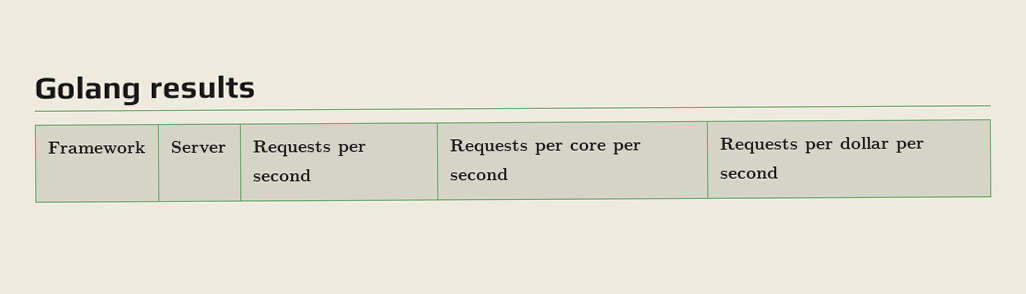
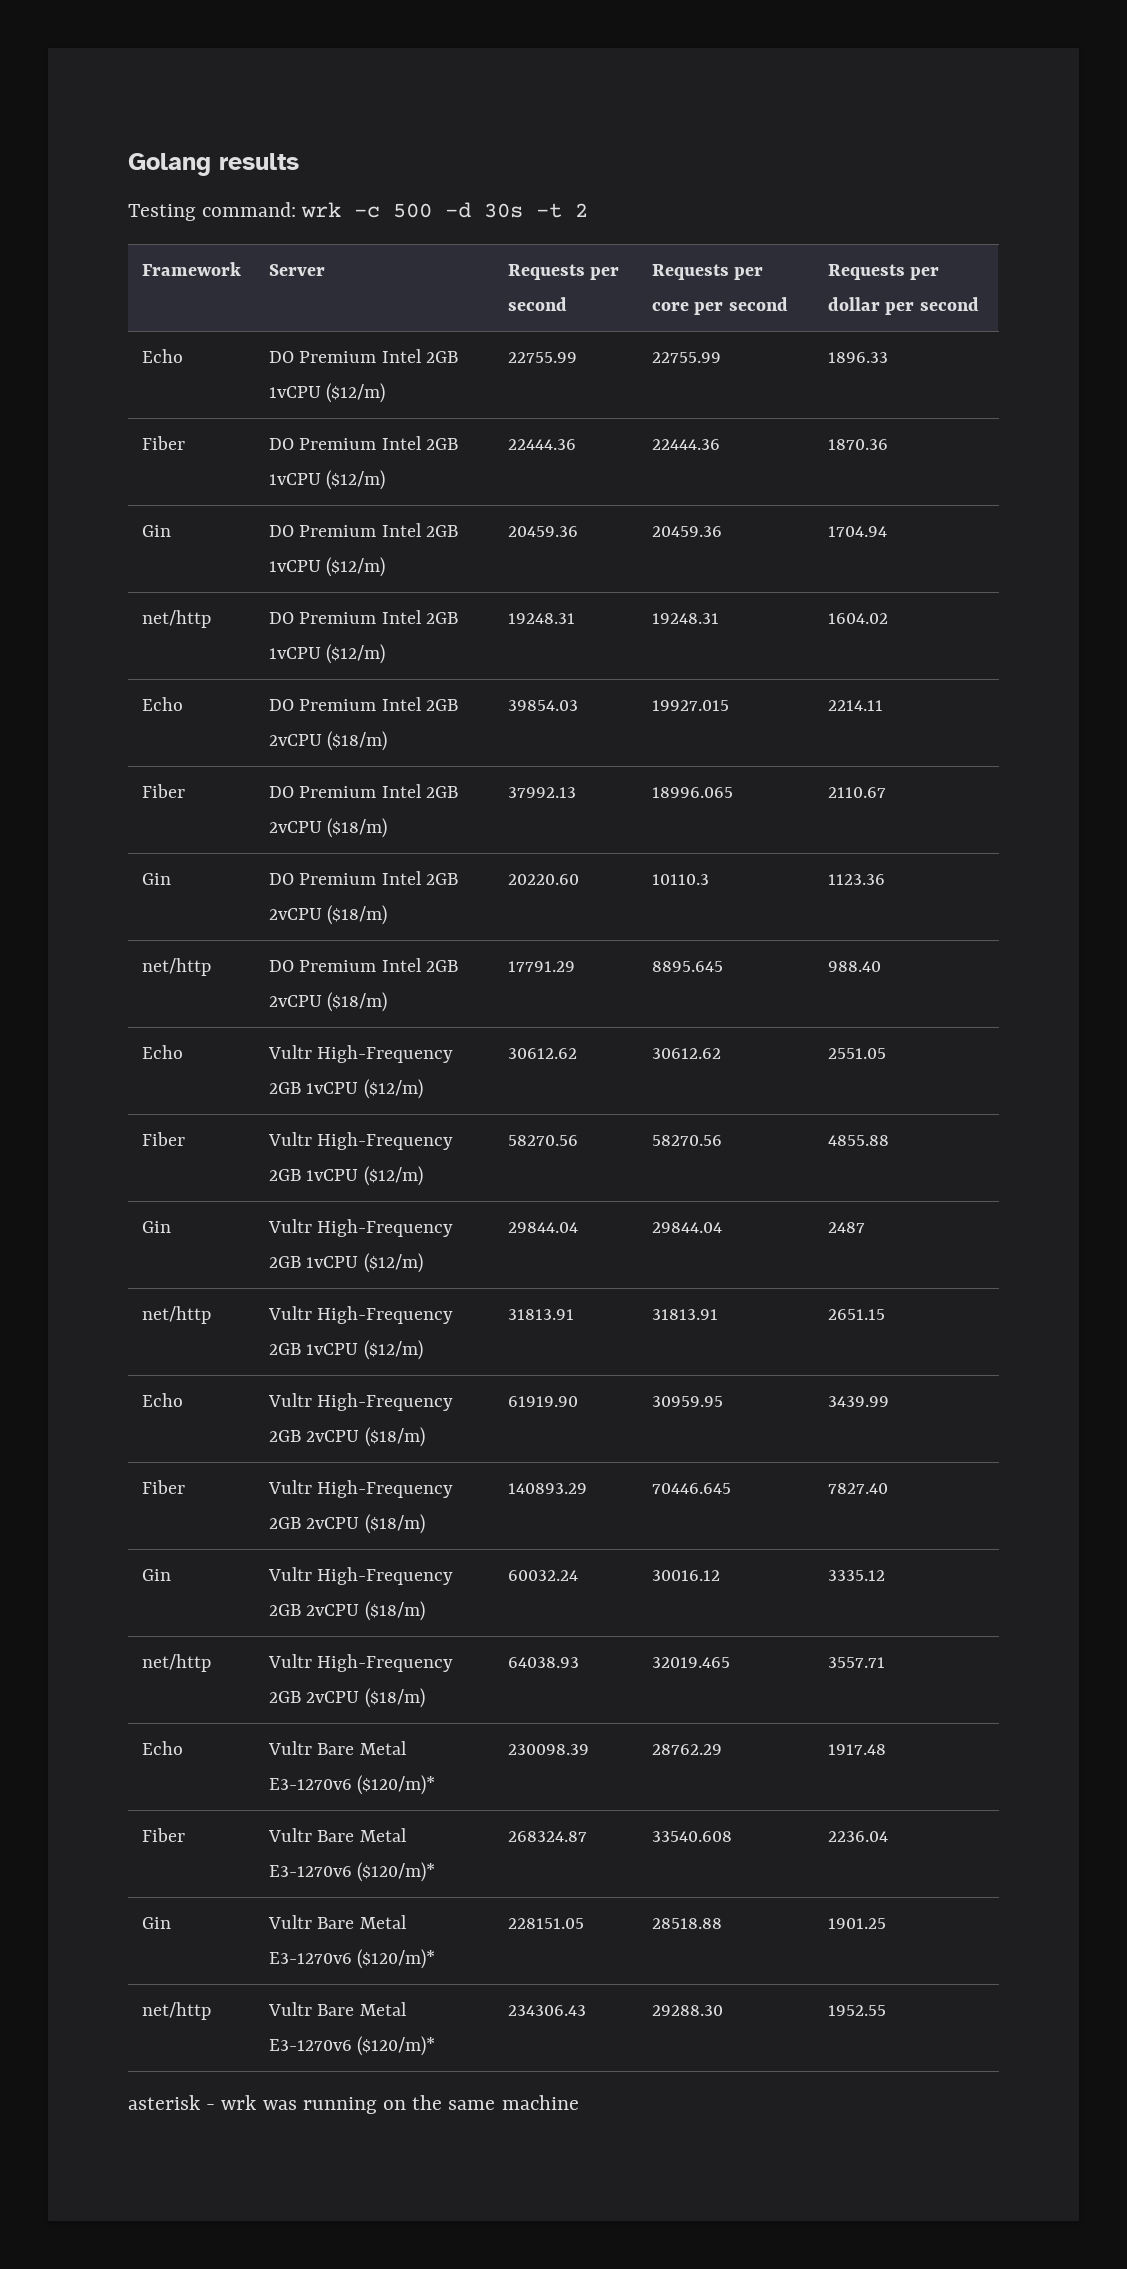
+ Testing command: wrk -c 500 -d 30s -t 2
+ Echo | DO Premium Intel 2GB 1vCPU ($12/m) | 22755.99 | 22755.99 | 1896.33
+ Fiber | DO Premium Intel 2GB 1vCPU ($12/m) | 22444.36 | 22444.36 | 1870.36
+ Gin | DO Premium Intel 2GB 1vCPU ($12/m) | 20459.36 | 20459.36 | 1704.94
+ net/http | DO Premium Intel 2GB 1vCPU ($12/m) | 19248.31 | 19248.31 | 1604.02
+ Echo | DO Premium Intel 2GB 2vCPU ($18/m) | 39854.03 | 19927.015 | 2214.11
+ Fiber | DO Premium Intel 2GB 2vCPU ($18/m) | 37992.13 | 18996.065 | 2110.67
+ Gin | DO Premium Intel 2GB 2vCPU ($18/m) | 20220.60 | 10110.3 | 1123.36
+ net/http | DO Premium Intel 2GB 2vCPU ($18/m) | 17791.29 | 8895.645 | 988.40
+ Echo | Vultr High-Frequency 2GB 1vCPU ($12/m) | 30612.62 | 30612.62 | 2551.05
+ Fiber | Vultr High-Frequency 2GB 1vCPU ($12/m) | 58270.56 | 58270.56 | 4855.88
+ Gin | Vultr High-Frequency 2GB 1vCPU ($12/m) | 29844.04 | 29844.04 | 2487
+ net/http | Vultr High-Frequency 2GB 1vCPU ($12/m) | 31813.91 | 31813.91 | 2651.15
+ Echo | Vultr High-Frequency 2GB 2vCPU ($18/m) | 61919.90 | 30959.95 | 3439.99
+ Fiber | Vultr High-Frequency 2GB 2vCPU ($18/m) | 140893.29 | 70446.645 | 7827.40
+ Gin | Vultr High-Frequency 2GB 2vCPU ($18/m) | 60032.24 | 30016.12 | 3335.12
+ net/http | Vultr High-Frequency 2GB 2vCPU ($18/m) | 64038.93 | 32019.465 | 3557.71
+ Echo | Vultr Bare Metal E3-1270v6 ($120/m)* | 230098.39 | 28762.29 | 1917.48
+ Fiber | Vultr Bare Metal E3-1270v6 ($120/m)* | 268324.87 | 33540.608 | 2236.04
+ Gin | Vultr Bare Metal E3-1270v6 ($120/m)* | 228151.05 | 28518.88 | 1901.25
+ net/http | Vultr Bare Metal E3-1270v6 ($120/m)* | 234306.43 | 29288.30 | 1952.55
+ asterisk - wrk was running on the same machine

